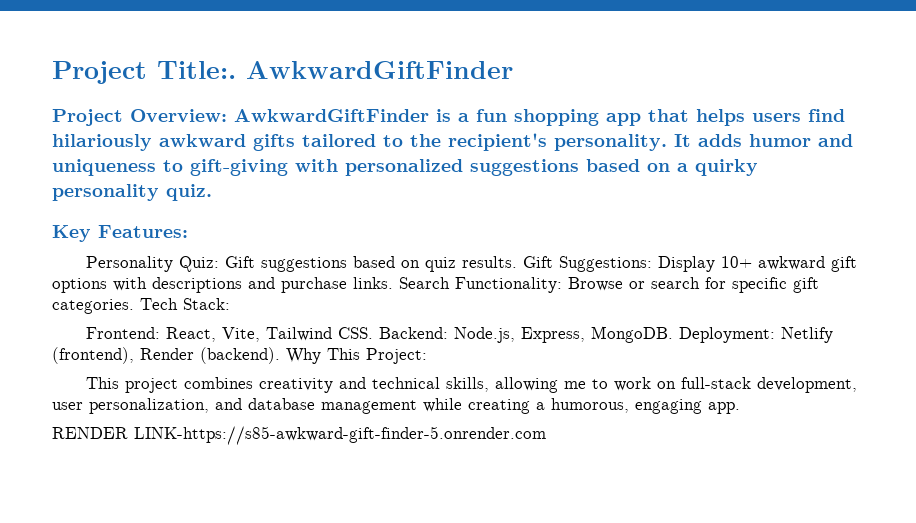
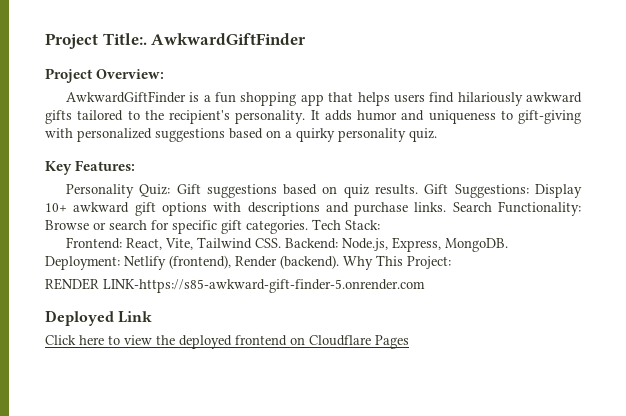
- Project Overview: AwkwardGiftFinder is a fun shopping app that helps users find hilariously awkward gifts tailored to the recipient's personality.
+ Project Overview:
+ AwkwardGiftFinder is a fun shopping app that helps users find hilariously awkward gifts tailored to the recipient's personality.
- This project combines creativity and technical skills, allowing me to work on full-stack development, user personalization, and database management while creating a humorous, engaging app.
  RENDER LINK-https://s85-awkward-gift-finder-5.onrender.com
+ Deployed Link
+ Click here to view the deployed frontend on Cloudflare Pages

